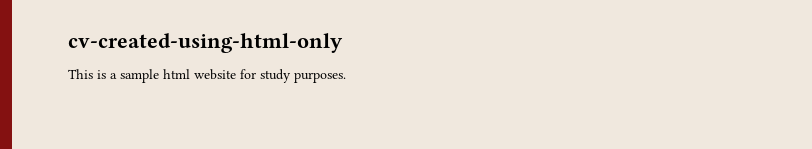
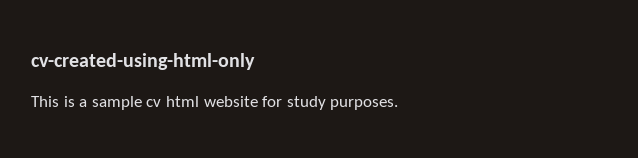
- This is a sample html website for study purposes.
+ This is a sample cv html website for study purposes.

